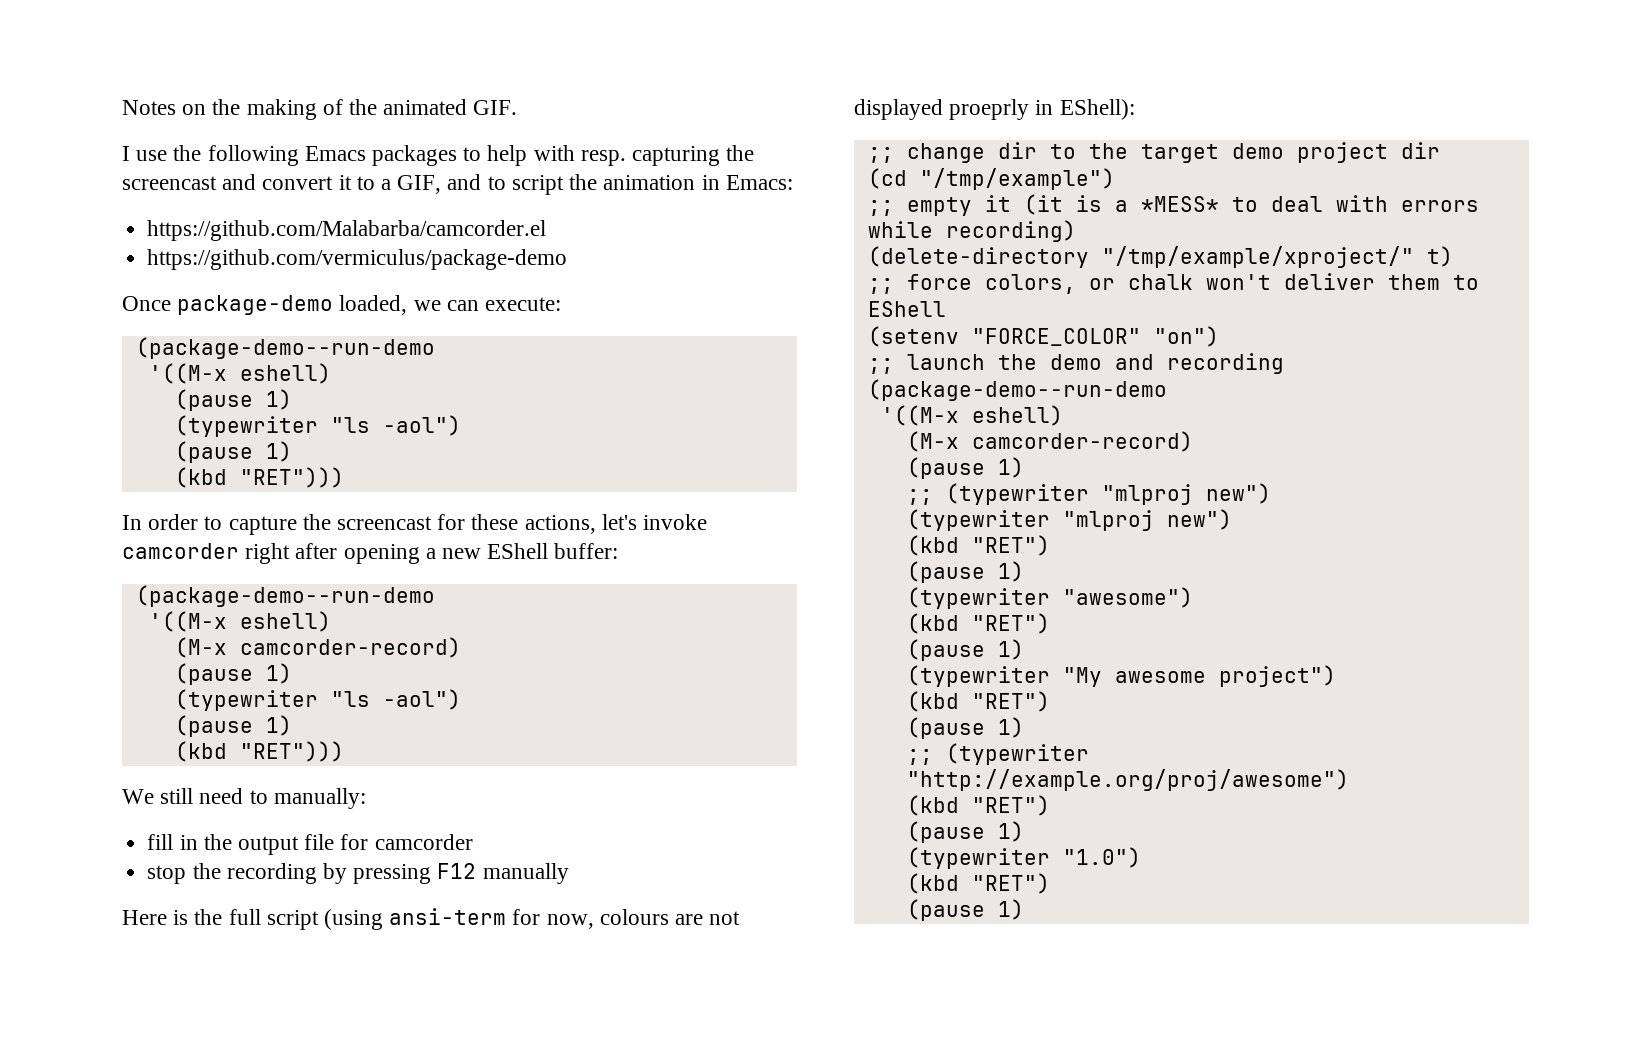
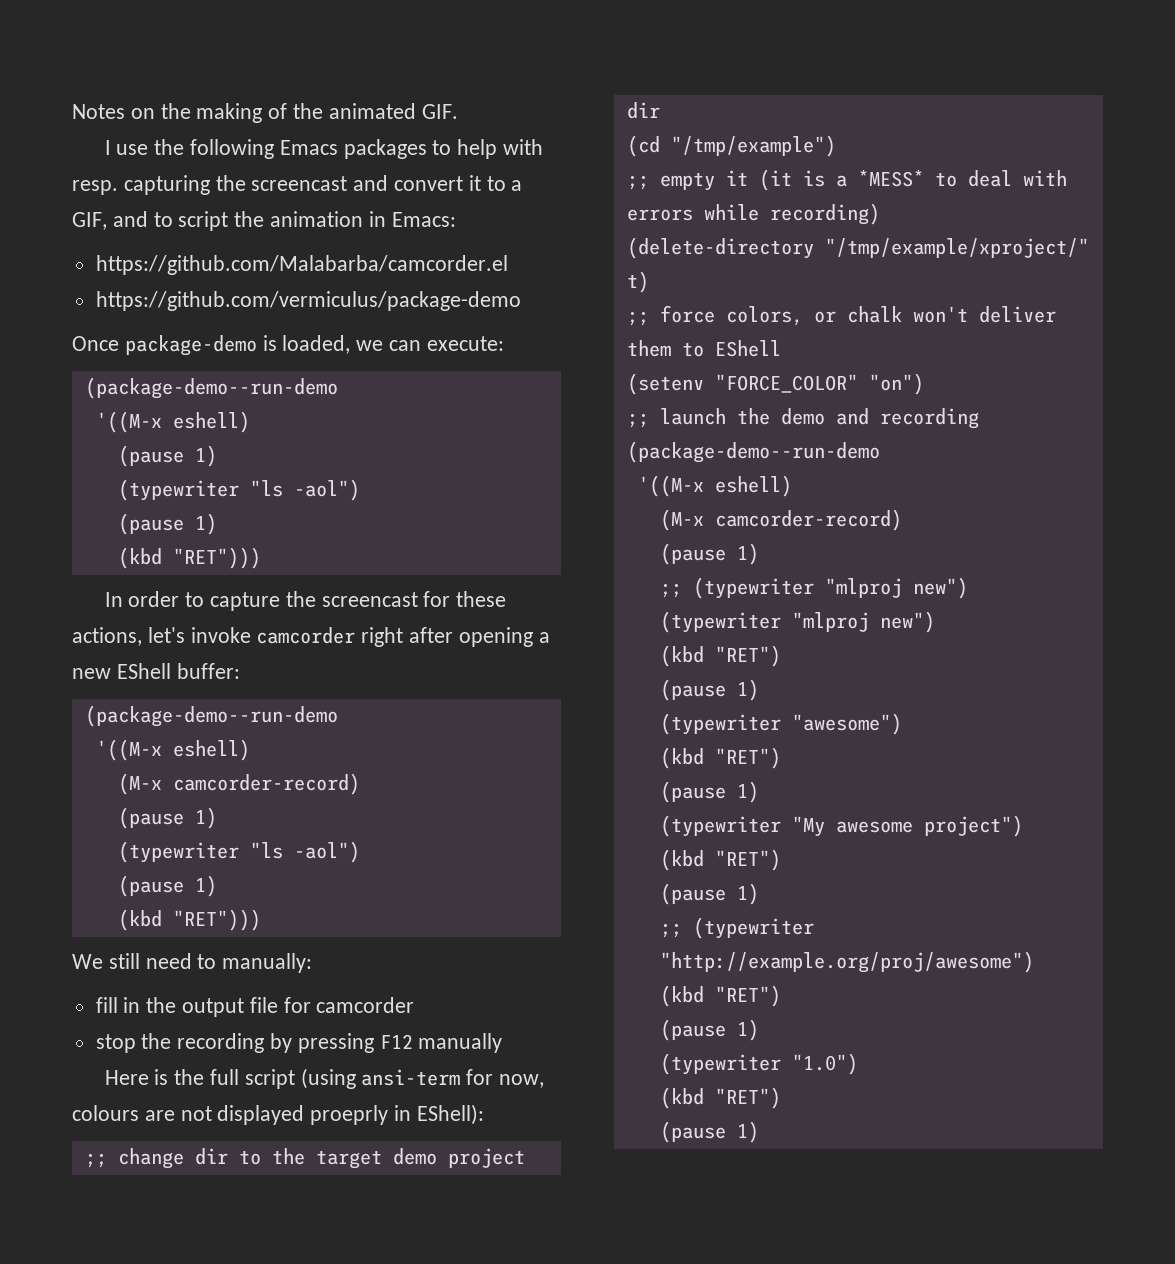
- Once package-demo loaded, we can execute:
+ Once package-demo is loaded, we can execute:

